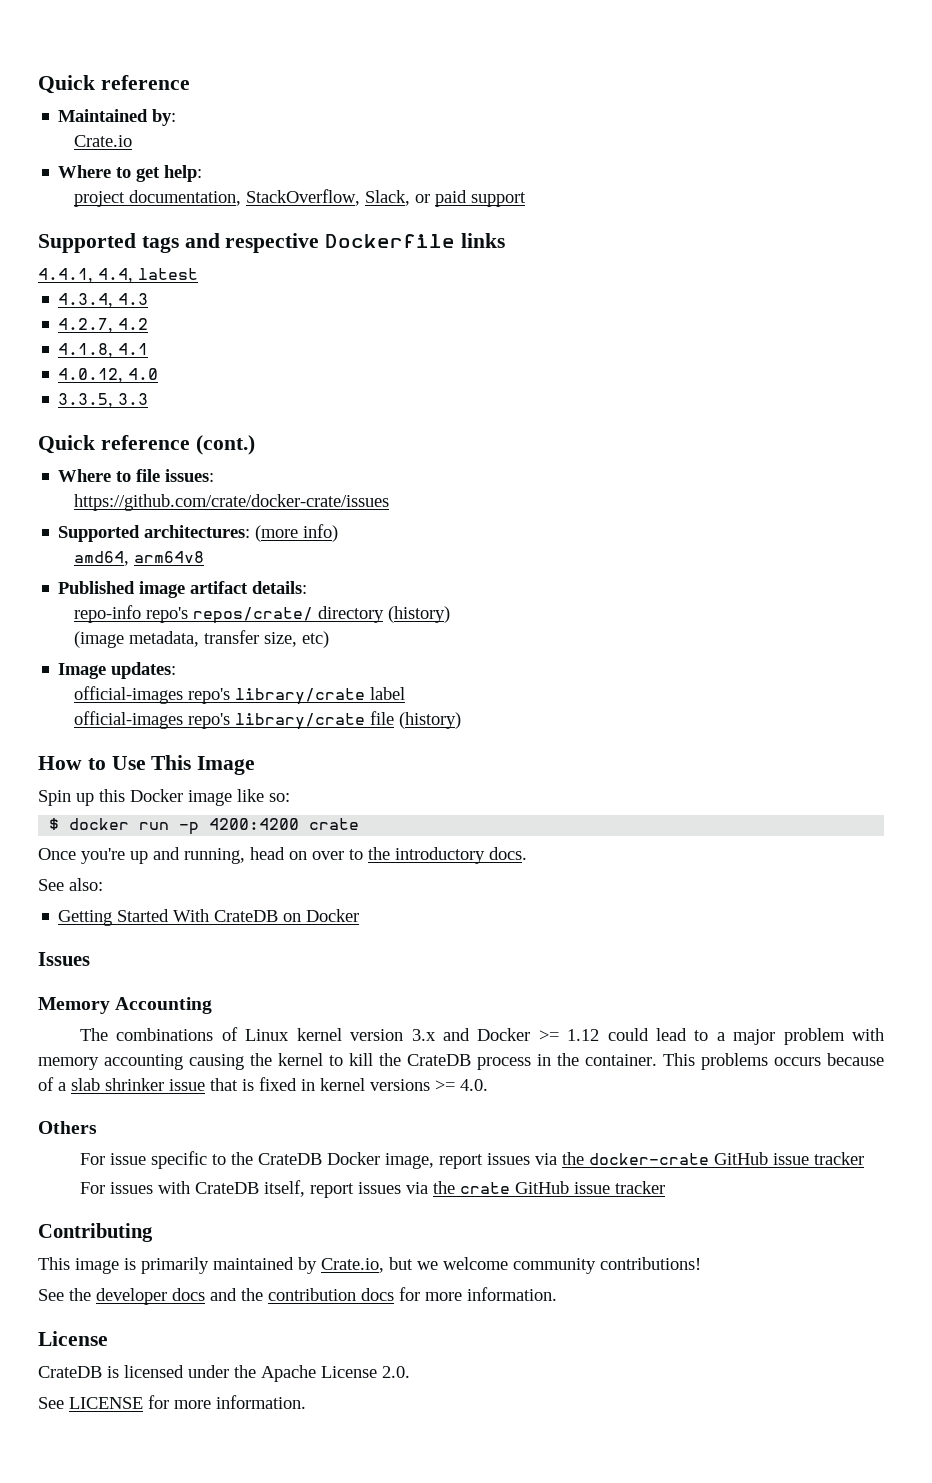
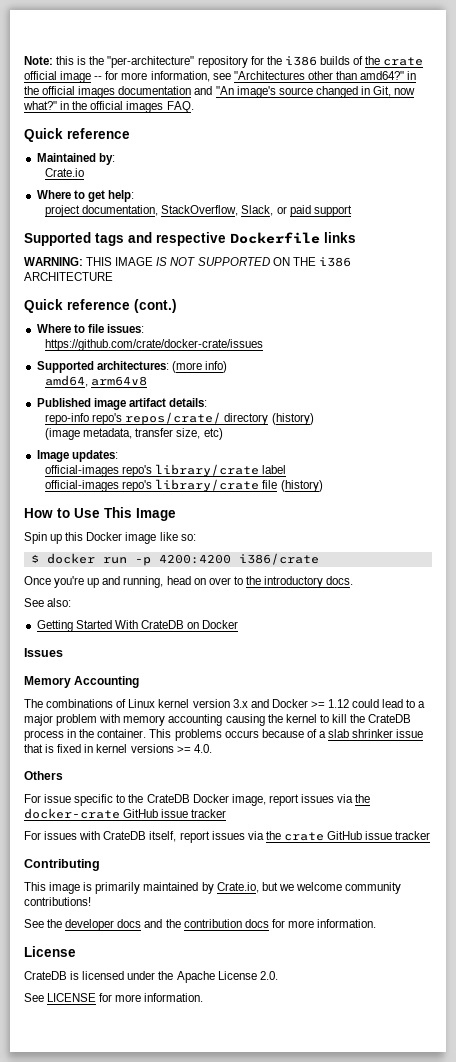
+ Note: this is the "per-architecture" repository for the i386 builds of the crate official image -- for more information, see "Architectures other than amd64?" in the official images documentation and "An image's source changed in Git, now what?" in the official images FAQ.
- 4.4.1, 4.4, latest
- 4.3.4, 4.3
- 4.2.7, 4.2
- 4.1.8, 4.1
- 4.0.12, 4.0
- 3.3.5, 3.3
+ WARNING: THIS IMAGE IS NOT SUPPORTED ON THE i386 ARCHITECTURE
- $ docker run -p 4200:4200 crate
+ $ docker run -p 4200:4200 i386/crate

